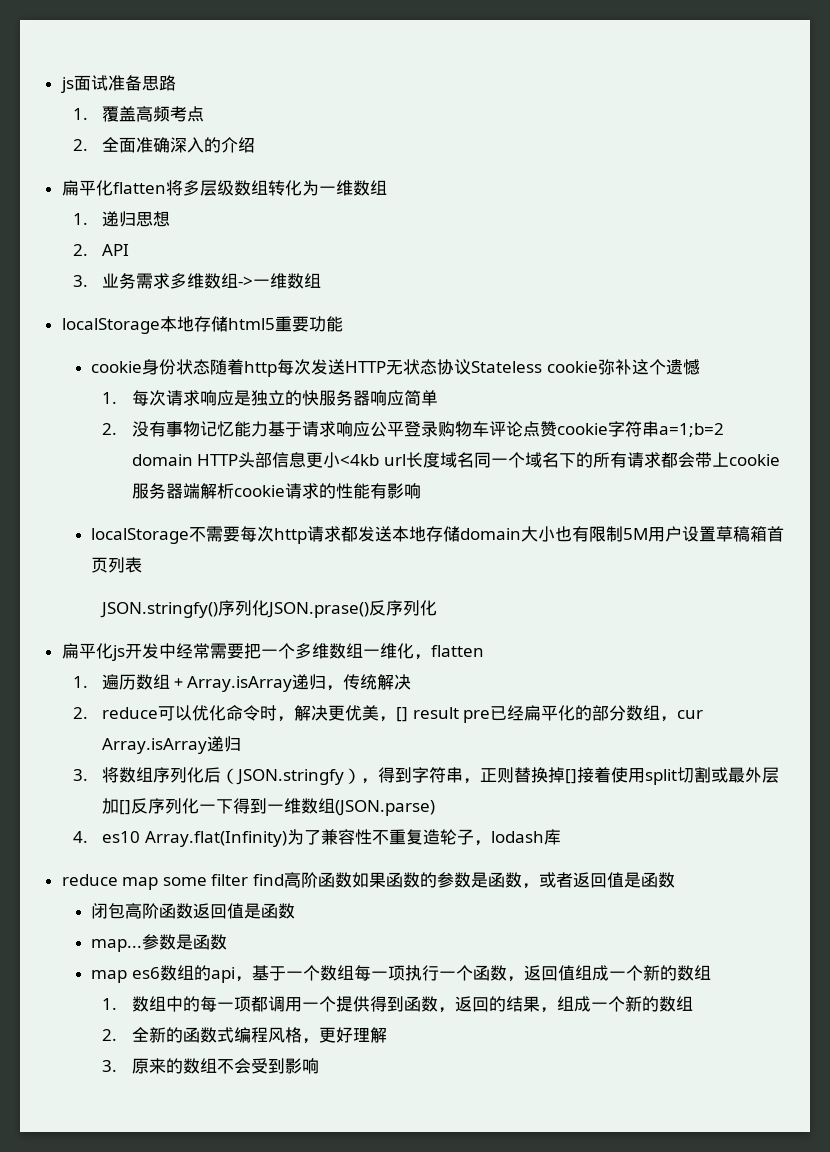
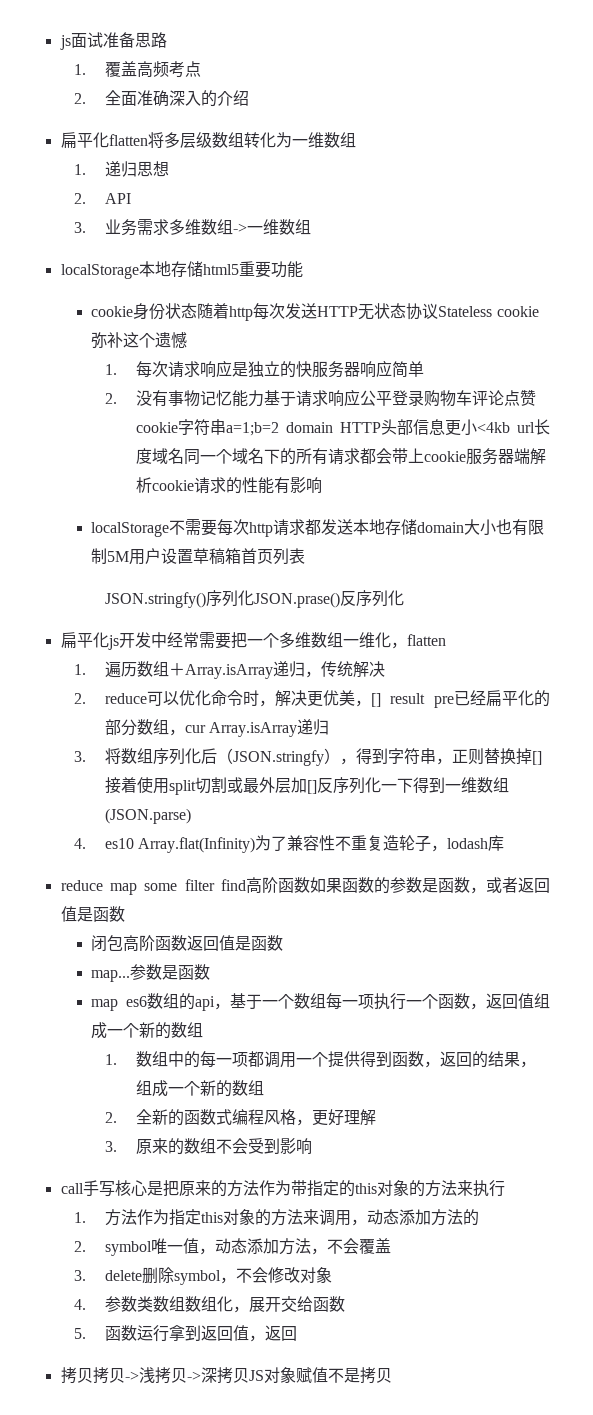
+ call手写核心是把原来的方法作为带指定的this对象的方法来执行
+ 1.方法作为指定this对象的方法来调用，动态添加方法的
+ 2. symbol唯一值，动态添加方法，不会覆盖
+ 3. delete删除symbol，不会修改对象
+ 4.参数类数组数组化，展开交给函数
+ 5.函数运行拿到返回值，返回
+ 拷贝拷贝->浅拷贝->深拷贝JS对象赋值不是拷贝

